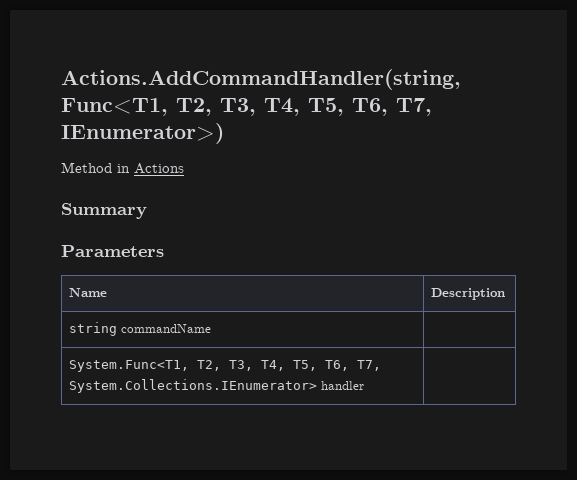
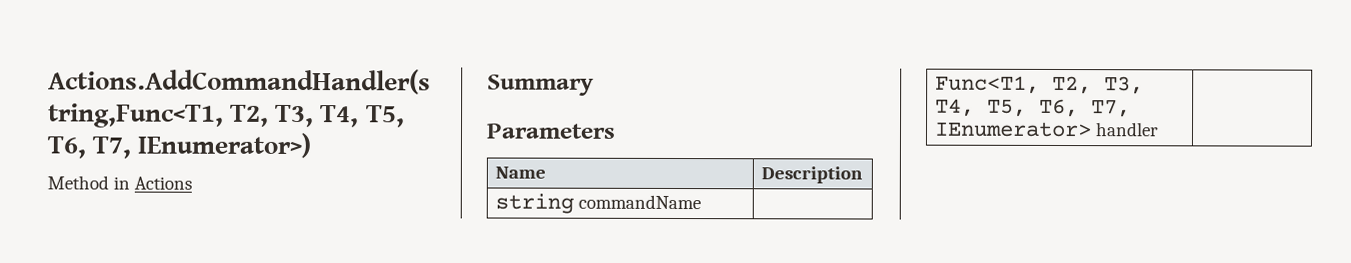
- System.Func<T1, T2, T3, T4, T5, T6, T7, System.Collections.IEnumerator> handler |
+ Func<T1, T2, T3, T4, T5, T6, T7, IEnumerator> handler |

